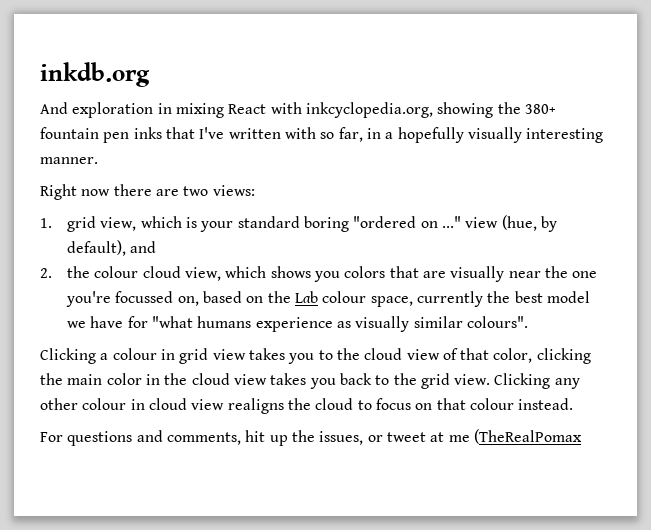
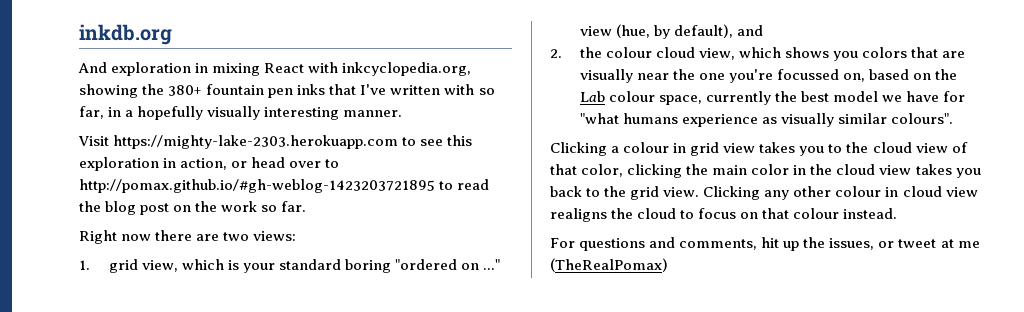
+ Visit https://mighty-lake-2303.herokuapp.com to see this exploration in action, or head over to http://pomax.github.io/#gh-weblog-1423203721895 to read the blog post on the work so far.
- For questions and comments, hit up the issues, or tweet at me (TheRealPomax
+ For questions and comments, hit up the issues, or tweet at me (TheRealPomax)

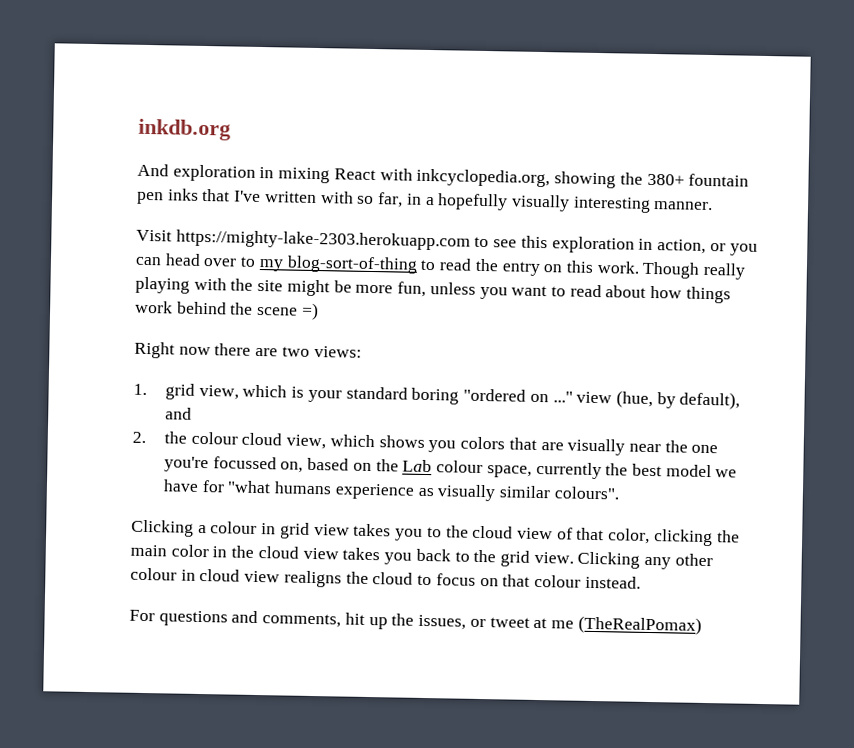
- Visit https://mighty-lake-2303.herokuapp.com to see this exploration in action, or head over to http://pomax.github.io/#gh-weblog-1423203721895 to read the blog post on the work so far.
+ Visit https://mighty-lake-2303.herokuapp.com to see this exploration in action, or you can head over to my blog-sort-of-thing to read the entry on this work. Though really playing with the site might be more fun, unless you want to read about how things work behind the scene =)

